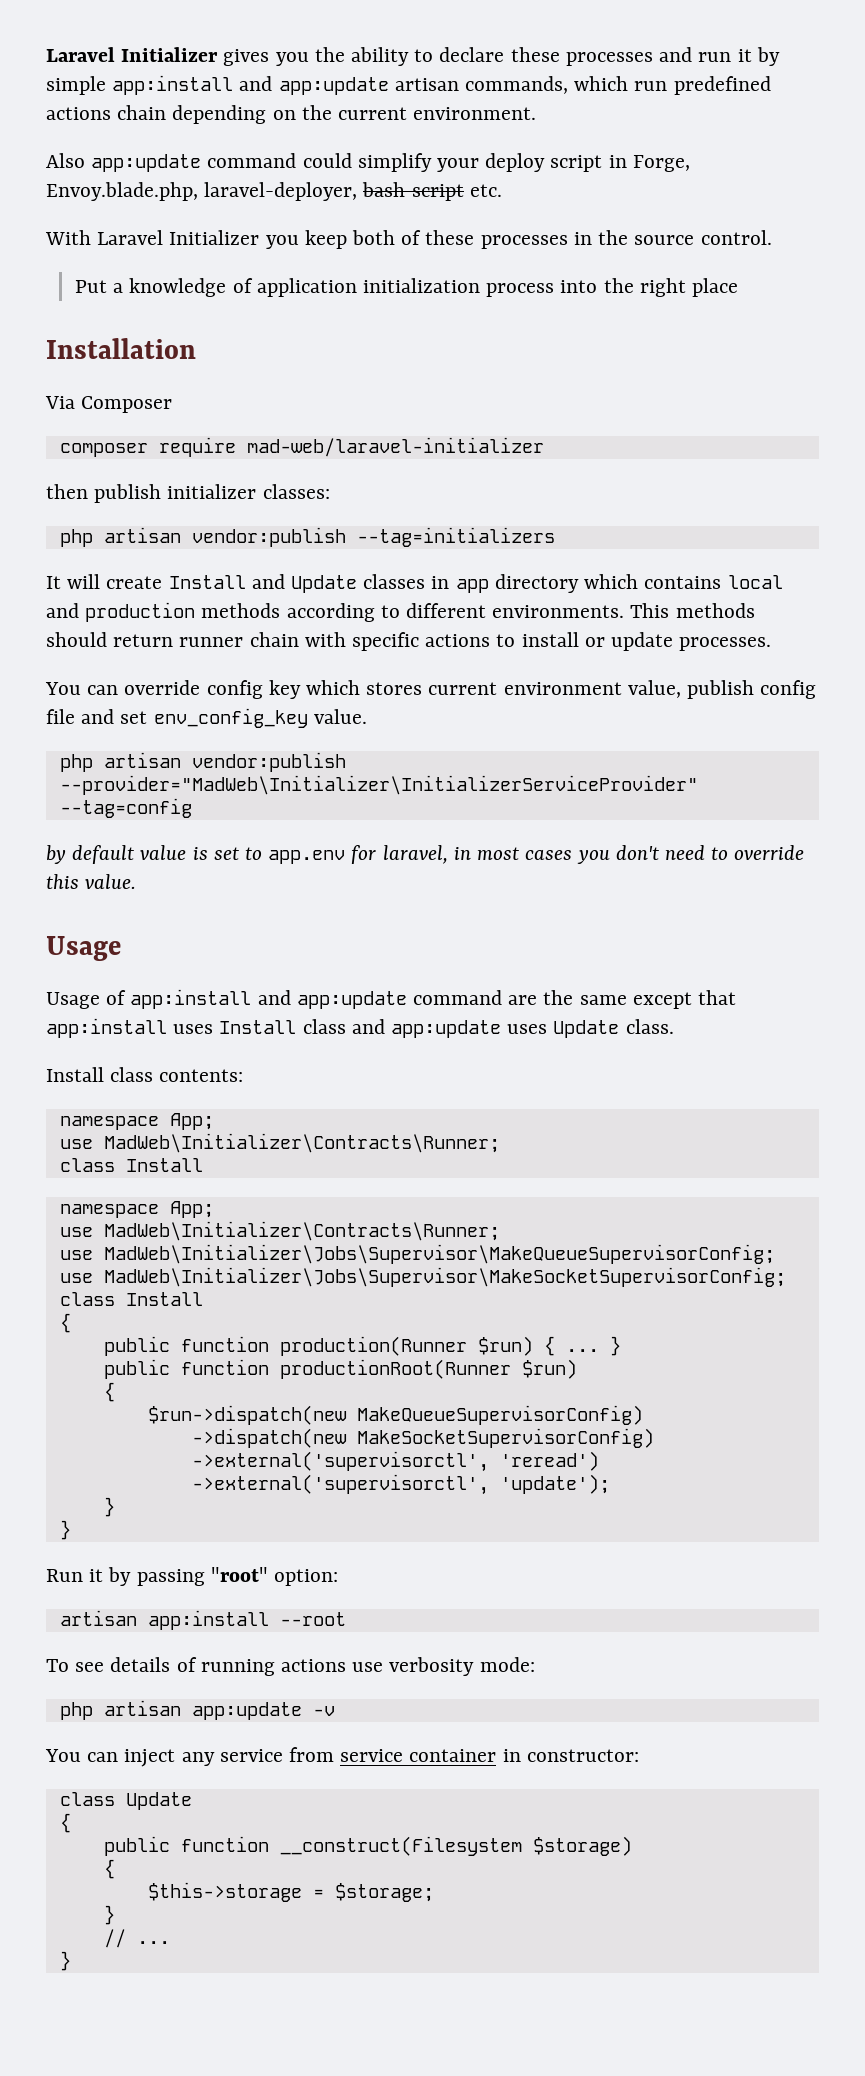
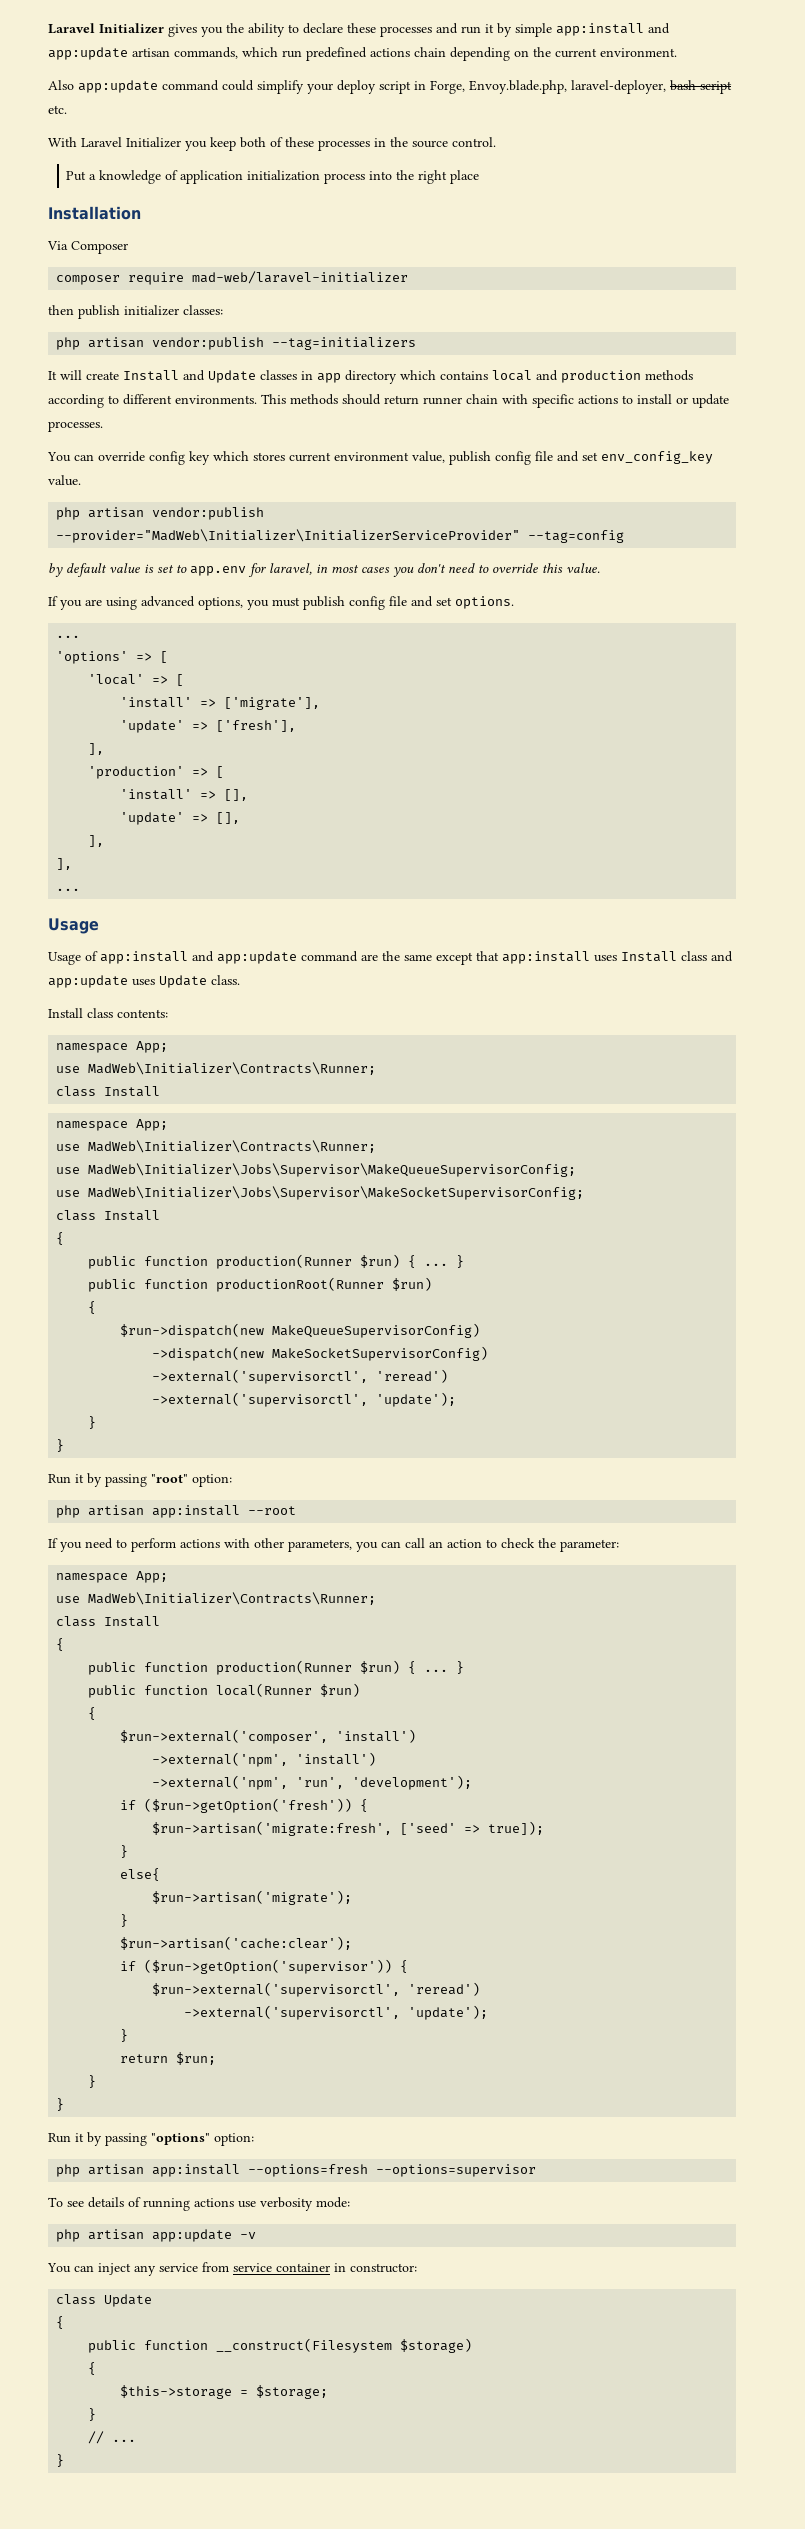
+ If you are using advanced options, you must publish config file and set options.
+ ...
+ 'options' => [
+ 'local' => [
+ 'install' => ['migrate'],
+ 'update' => ['fresh'],
+ ],
+ 'production' => [
+ 'install' => [],
+ 'update' => [],
+ ],
+ ],
+ ...
- artisan app:install --root
+ php artisan app:install --root
+ If you need to perform actions with other parameters, you can call an action to check the parameter:
+ namespace App;
+ use MadWeb\Initializer\Contracts\Runner;
+ class Install
+ {
+ public function production(Runner $run) { ... }
+ public function local(Runner $run)
+ {
+ $run->external('composer', 'install')
+ ->external('npm', 'install')
+ ->external('npm', 'run', 'development');
+ if ($run->getOption('fresh')) {
+ $run->artisan('migrate:fresh', ['seed' => true]);
+ }
+ else{
+ $run->artisan('migrate');
+ }
+ $run->artisan('cache:clear');
+ if ($run->getOption('supervisor')) {
+ $run->external('supervisorctl', 'reread')
+ ->external('supervisorctl', 'update');
+ }
+ return $run;
+ }
+ }
+ Run it by passing "options" option:
+ php artisan app:install --options=fresh --options=supervisor

